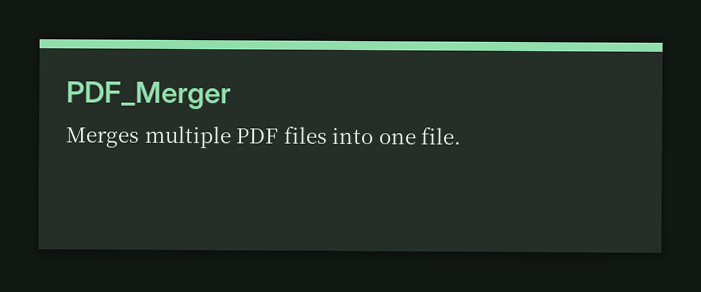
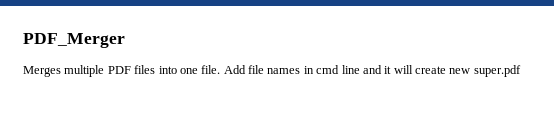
+ Add file names in cmd line and it will create new super.pdf

